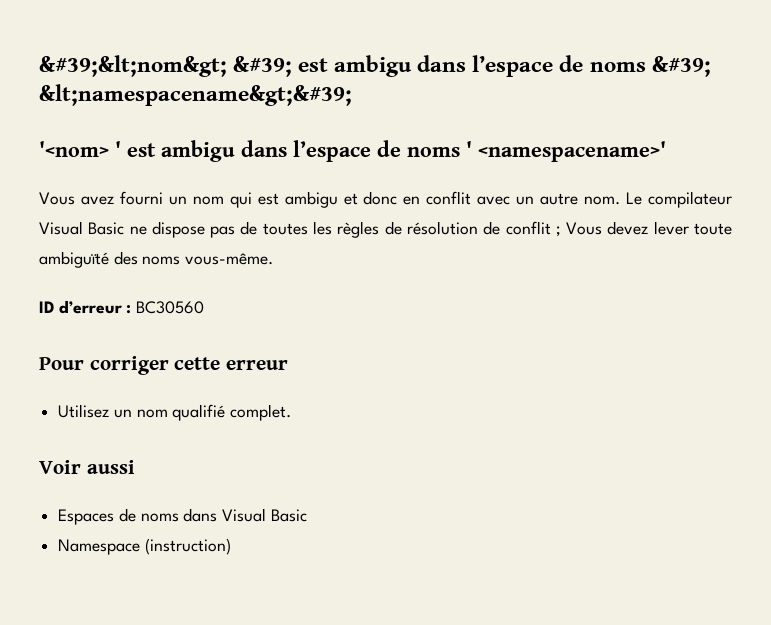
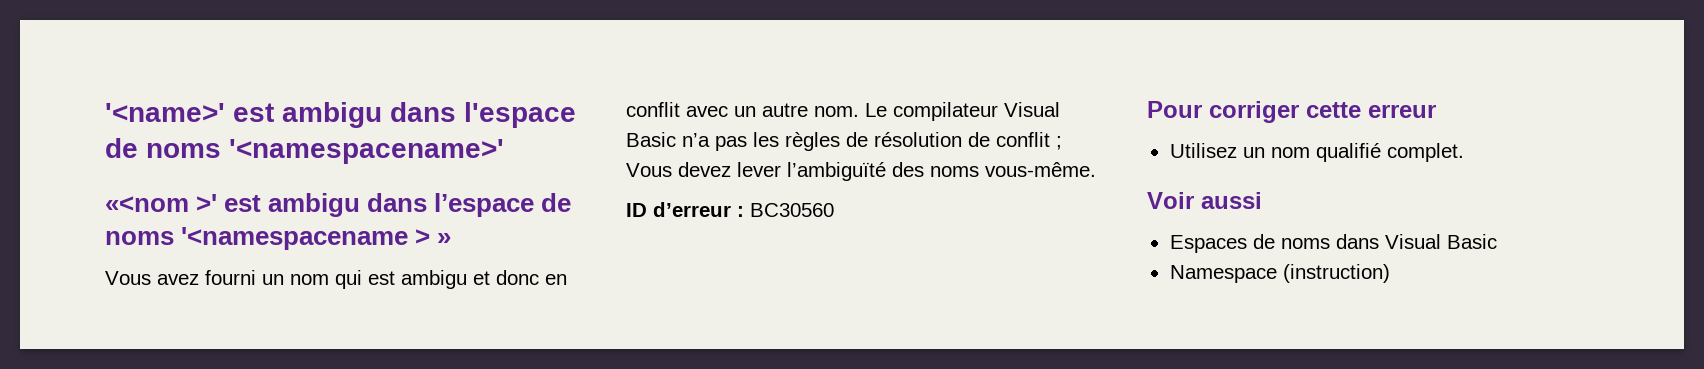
- &#39;&lt;nom&gt; &#39; est ambigu dans l’espace de noms &#39; &lt;namespacename&gt;&#39;
- '<nom> ' est ambigu dans l’espace de noms ' <namespacename>'
+ '<name>' est ambigu dans l'espace de noms '<namespacename>'
+ «<nom >' est ambigu dans l’espace de noms '<namespacename > »
- Le compilateur Visual Basic ne dispose pas de toutes les règles de résolution de conflit ; Vous devez lever toute ambiguïté des noms vous-même.
+ Le compilateur Visual Basic n’a pas les règles de résolution de conflit ; Vous devez lever l’ambiguïté des noms vous-même.

